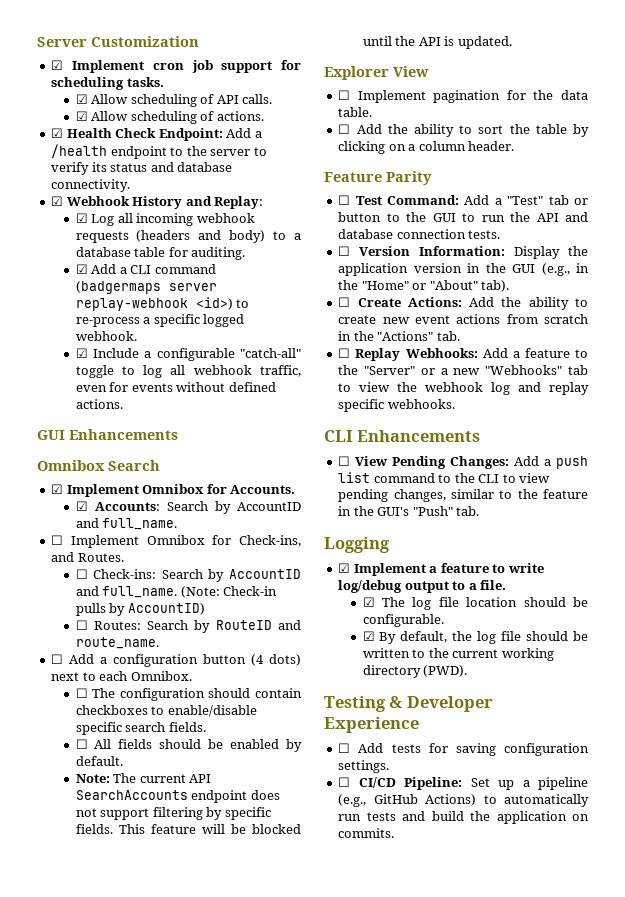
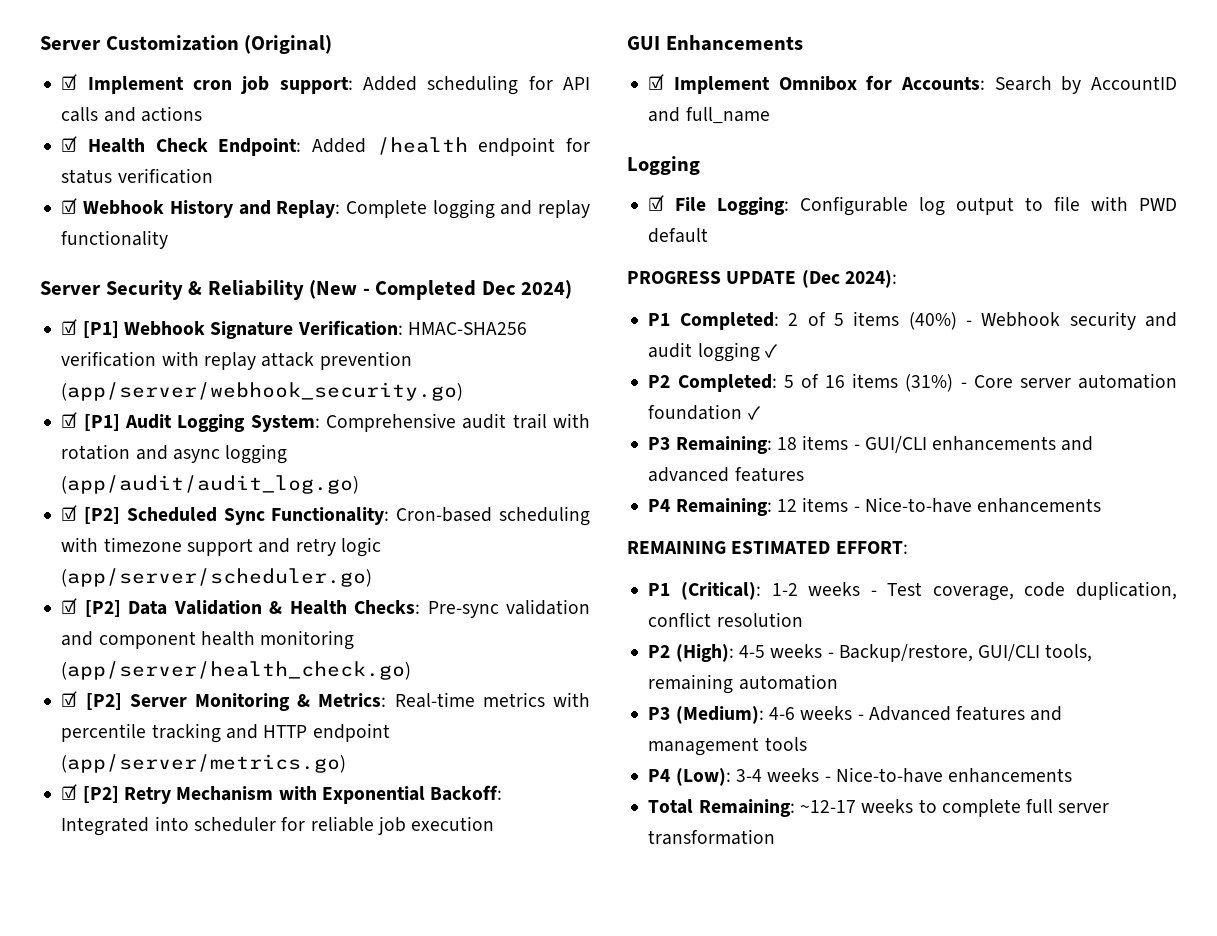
- Server Customization
+ Server Customization (Original)
- ☑ Implement cron job support for scheduling tasks.
- ☑ Allow scheduling of API calls.
- ☑ Allow scheduling of actions.
- ☑ Health Check Endpoint: Add a /health endpoint to the server to verify its status and database connectivity.
+ ☑ Implement cron job support: Added scheduling for API calls and actions
+ ☑ Health Check Endpoint: Added /health endpoint for status verification
- ☑ Webhook History and Replay:
- ☑ Log all incoming webhook requests (headers and body) to a database table for auditing.
- ☑ Add a CLI command (badgermaps server replay-webhook <id>) to re-process a specific logged webhook.
- ☑ Include a configurable "catch-all" toggle to log all webhook traffic, even for events without defined actions.
+ ☑ Webhook History and Replay: Complete logging and replay functionality
+ Server Security & Reliability (New - Completed Dec 2024)
+ ☑ [P1] Webhook Signature Verification: HMAC-SHA256 verification with replay attack prevention (app/server/webhook_security.go)
+ ☑ [P1] Audit Logging System: Comprehensive audit trail with rotation and async logging (app/audit/audit_log.go)
+ ☑ [P2] Scheduled Sync Functionality: Cron-based scheduling with timezone support and retry logic (app/server/scheduler.go)
+ ☑ [P2] Data Validation & Health Checks: Pre-sync validation and component health monitoring (app/server/health_check.go)
+ ☑ [P2] Server Monitoring & Metrics: Real-time metrics with percentile tracking and HTTP endpoint (app/server/metrics.go)
+ ☑ [P2] Retry Mechanism with Exponential Backoff: Integrated into scheduler for reliable job execution
- Omnibox Search
- ☑ Implement Omnibox for Accounts.
- ☑ Accounts: Search by AccountID and full_name.
- ☐ Implement Omnibox for Check-ins, and Routes.
- ☐ Check-ins: Search by AccountID and full_name. (Note: Check-in pulls by AccountID)
- ☐ Routes: Search by RouteID and route_name.
- ☐ Add a configuration button (4 dots) next to each Omnibox.
- ☐ The configuration should contain checkboxes to enable/disable specific search fields.
- ☐ All fields should be enabled by default.
- Note: The current API SearchAccounts endpoint does not support filtering by specific fields. This feature will be blocked until the API is updated.
- Explorer View
- ☐ Implement pagination for the data table.
- ☐ Add the ability to sort the table by clicking on a column header.
- Feature Parity
- ☐ Test Command: Add a "Test" tab or button to the GUI to run the API and database connection tests.
- ☐ Version Information: Display the application version in the GUI (e.g., in the "Home" or "About" tab).
- ☐ Create Actions: Add the ability to create new event actions from scratch in the "Actions" tab.
- ☐ Replay Webhooks: Add a feature to the "Server" or a new "Webhooks" tab to view the webhook log and replay specific webhooks.
- CLI Enhancements
- ☐ View Pending Changes: Add a push list command to the CLI to view pending changes, similar to the feature in the GUI's "Push" tab.
+ ☑ Implement Omnibox for Accounts: Search by AccountID and full_name
  Logging
- ☑ Implement a feature to write log/debug output to a file.
- ☑ The log file location should be configurable.
- ☑ By default, the log file should be written to the current working directory (PWD).
- Testing & Developer Experience
- ☐ Add tests for saving configuration settings.
- ☐ CI/CD Pipeline: Set up a pipeline (e.g., GitHub Actions) to automatically run tests and build the application on commits.
+ ☑ File Logging: Configurable log output to file with PWD default
+ PROGRESS UPDATE (Dec 2024):
+ P1 Completed: 2 of 5 items (40%) - Webhook security and audit logging ✓
+ P2 Completed: 5 of 16 items (31%) - Core server automation foundation ✓
+ P3 Remaining: 18 items - GUI/CLI enhancements and advanced features
+ P4 Remaining: 12 items - Nice-to-have enhancements
+ REMAINING ESTIMATED EFFORT:
+ P1 (Critical): 1-2 weeks - Test coverage, code duplication, conflict resolution
+ P2 (High): 4-5 weeks - Backup/restore, GUI/CLI tools, remaining automation
+ P3 (Medium): 4-6 weeks - Advanced features and management tools
+ P4 (Low): 3-4 weeks - Nice-to-have enhancements
+ Total Remaining: ~12-17 weeks to complete full server transformation

